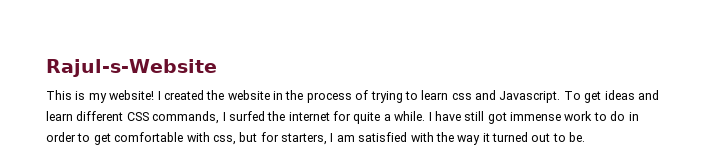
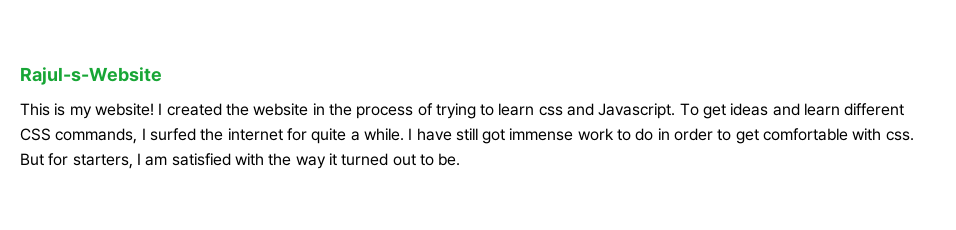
- I have still got immense work to do in order to get comfortable with css, but for starters, I am satisfied with the way it turned out to be.
+ I have still got immense work to do in order to get comfortable with css. But for starters, I am satisfied with the way it turned out to be.

